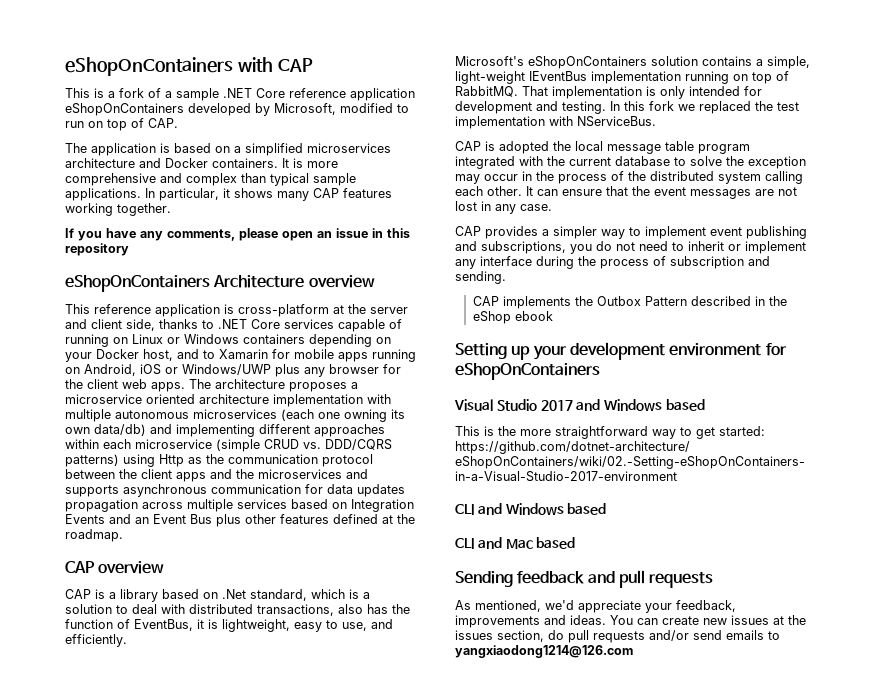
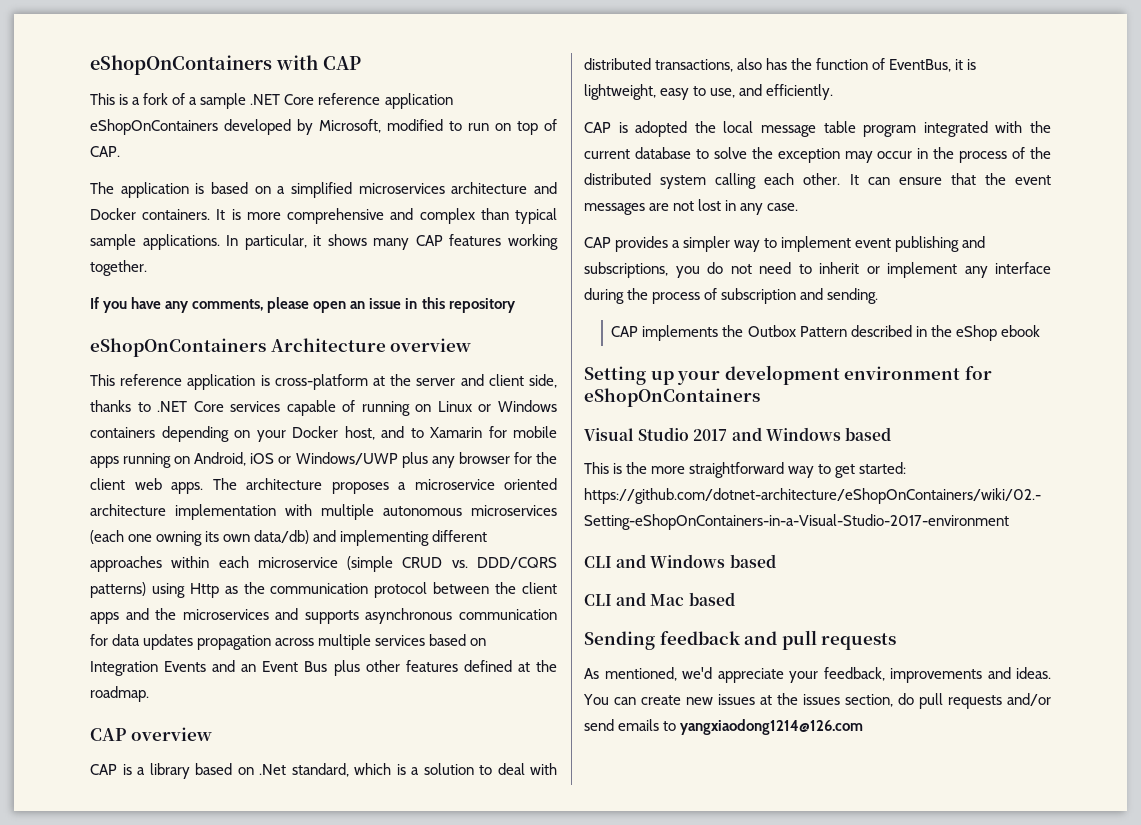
- Microsoft's eShopOnContainers solution contains a simple, light-weight IEventBus implementation running on top of RabbitMQ. That implementation is only intended for development and testing. In this fork we replaced the test implementation with NServiceBus.

